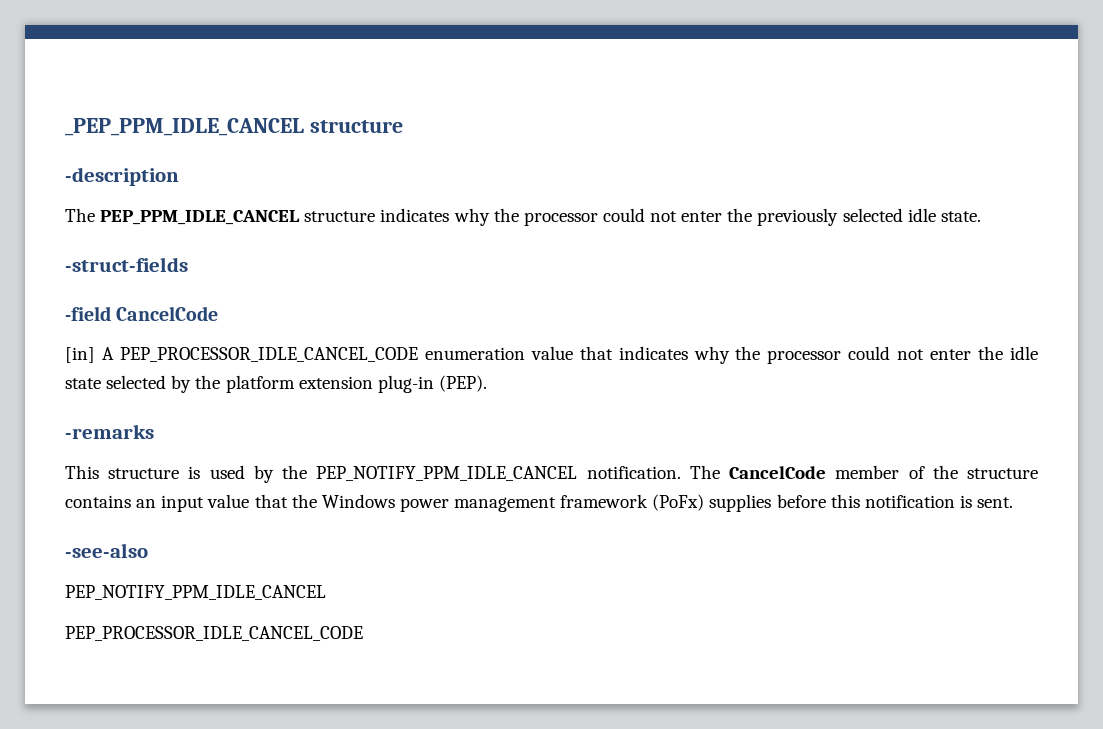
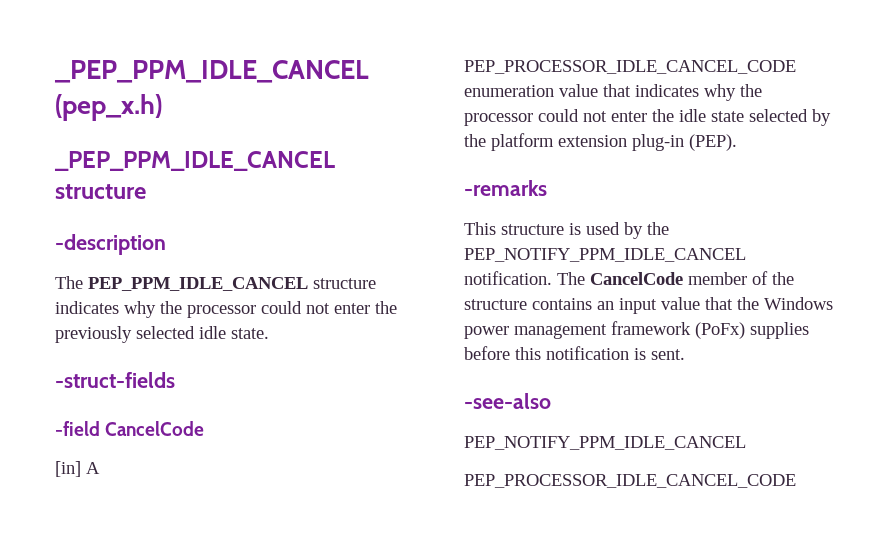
+ _PEP_PPM_IDLE_CANCEL (pep_x.h)

